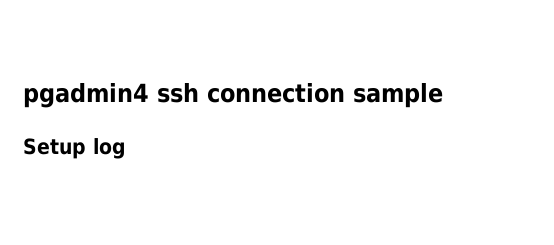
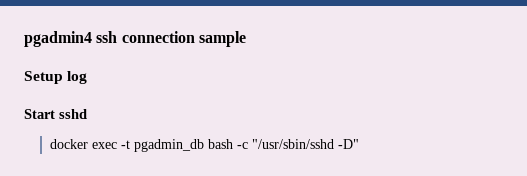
+ Start sshd
+ docker exec -t pgadmin_db bash -c "/usr/sbin/sshd -D"

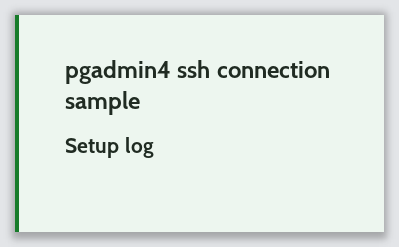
- Start sshd
- docker exec -t pgadmin_db bash -c "/usr/sbin/sshd -D"

